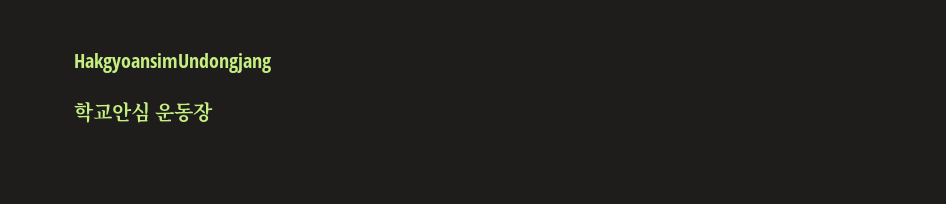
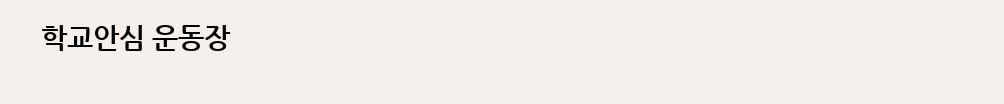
- HakgyoansimUndongjang

